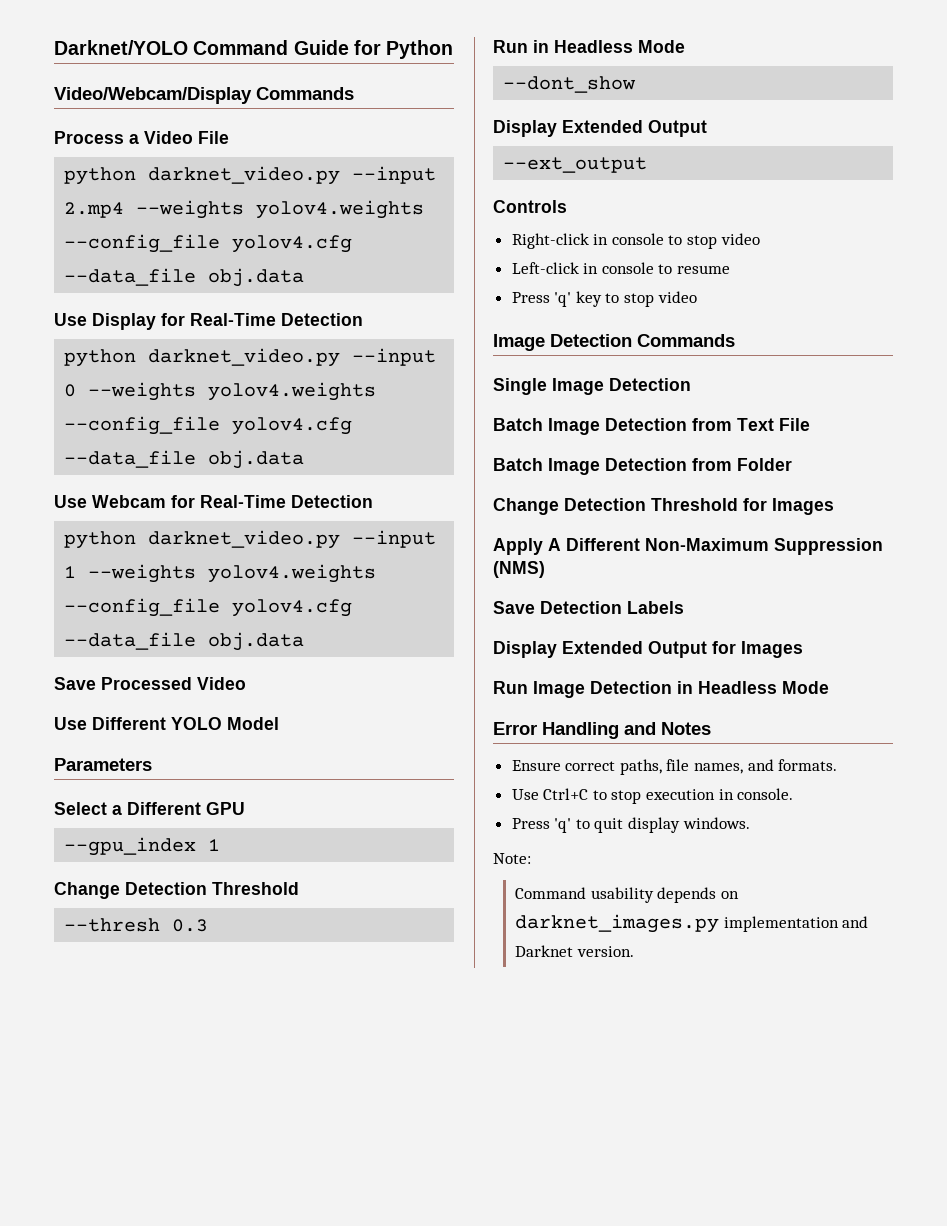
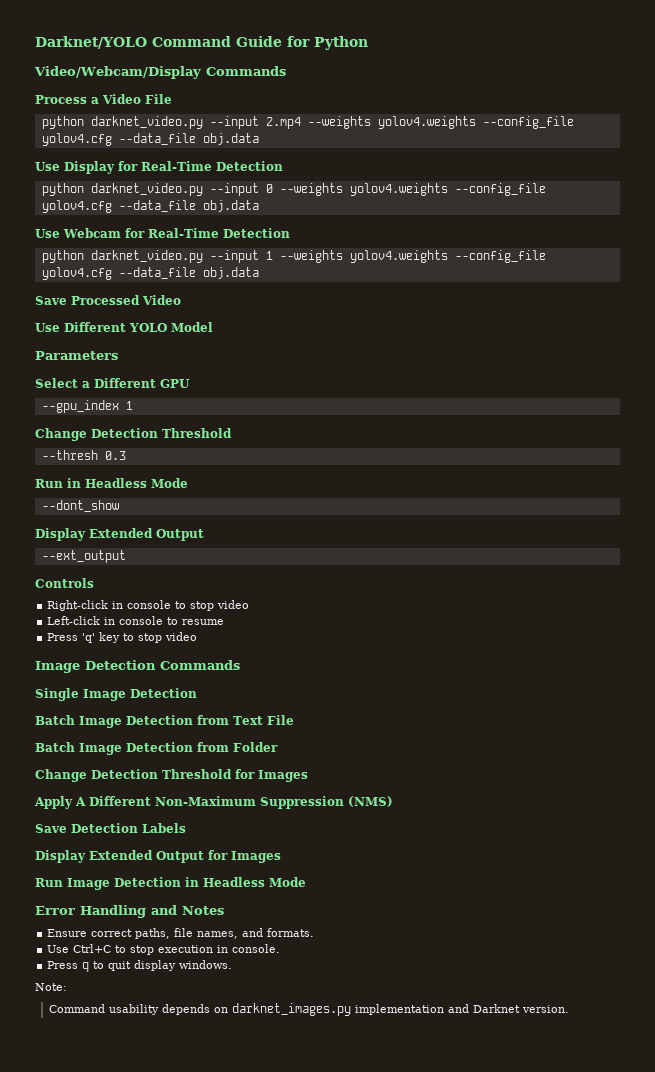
- Press 'q' to quit display windows.
+ Press q to quit display windows.

